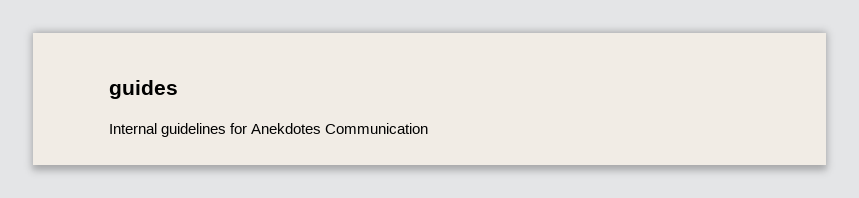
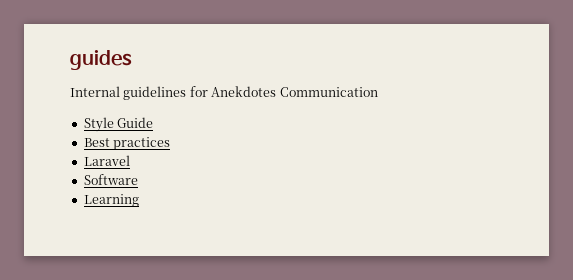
+ Style Guide
+ Best practices
+ Laravel
+ Software
+ Learning

